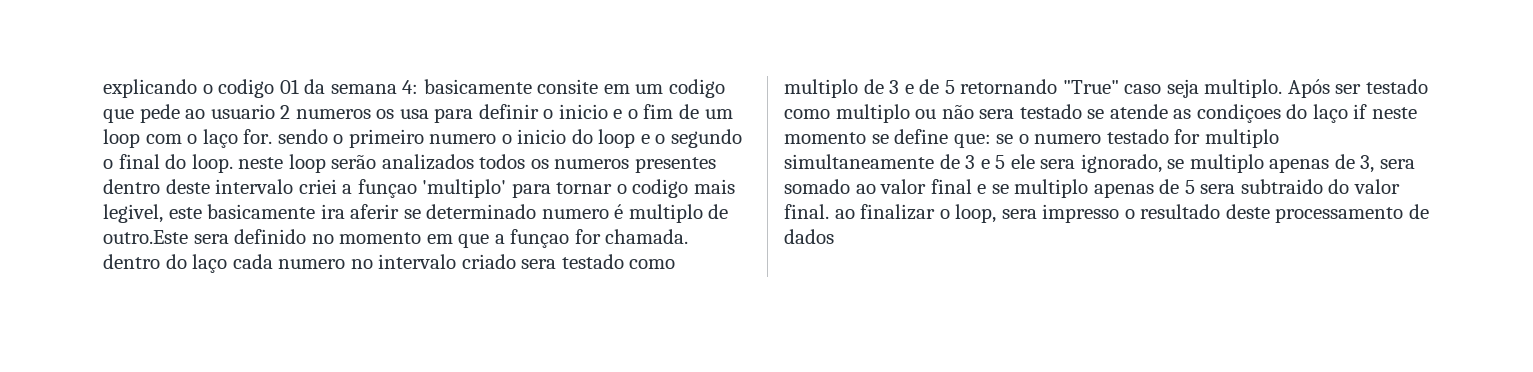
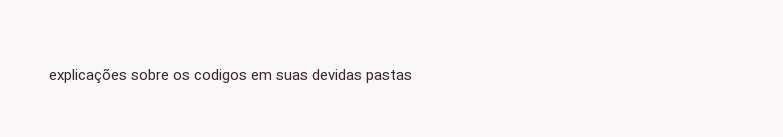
- explicando o codigo 01 da semana 4: basicamente consite em um codigo que pede ao usuario 2 numeros os usa para definir o inicio e o fim de um loop com o laço for. sendo o primeiro numero o inicio do loop e o segundo o final do loop. neste loop serão analizados todos os numeros presentes dentro deste intervalo criei a funçao 'multiplo' para tornar o codigo mais legivel, este basicamente ira aferir se determinado numero é multiplo de outro.Este sera definido no momento em que a funçao for chamada. dentro do laço cada numero no intervalo criado sera testado como multiplo de 3 e de 5 retornando "True" caso seja multiplo. Após ser testado como multiplo ou não sera testado se atende as condiçoes do laço if neste momento se define que: se o numero testado for multiplo simultaneamente de 3 e 5 ele sera ignorado, se multiplo apenas de 3, sera somado ao valor final e se multiplo apenas de 5 sera subtraido do valor final. ao finalizar o loop, sera impresso o resultado deste processamento de dados
+ explicações sobre os codigos em suas devidas pastas

